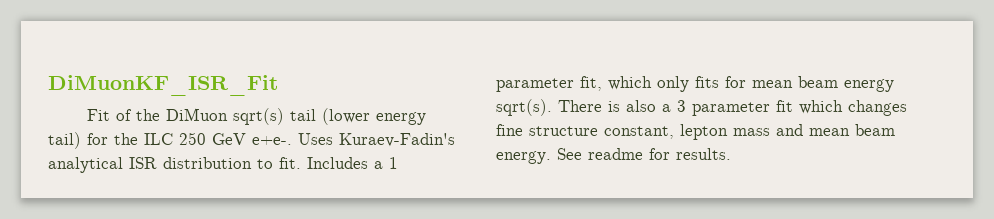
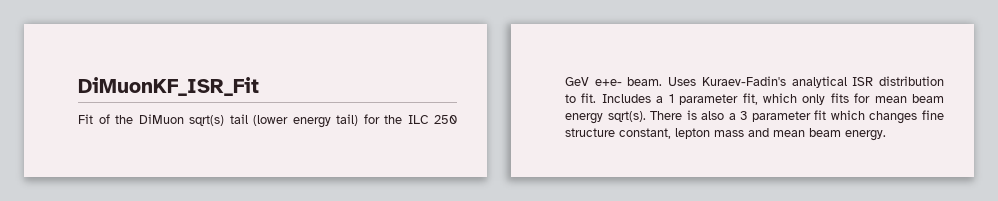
- Fit of the DiMuon sqrt(s) tail (lower energy tail) for the ILC 250 GeV e+e-.
+ Fit of the DiMuon sqrt(s) tail (lower energy tail) for the ILC 250 GeV e+e- beam.
- See readme for results.

